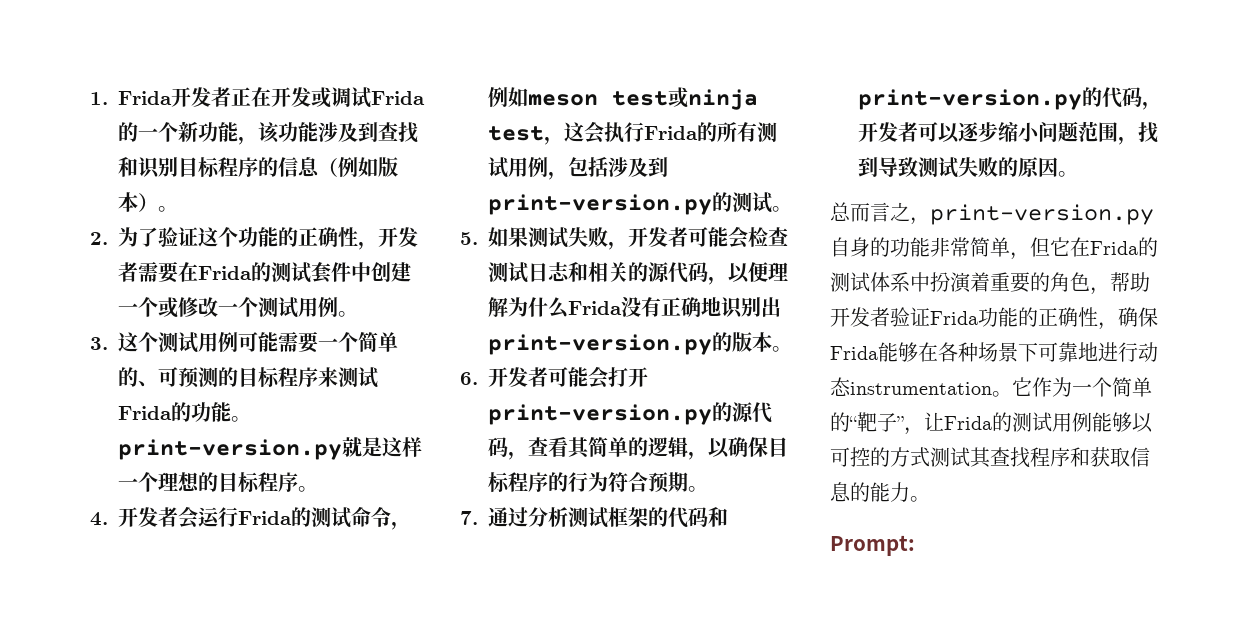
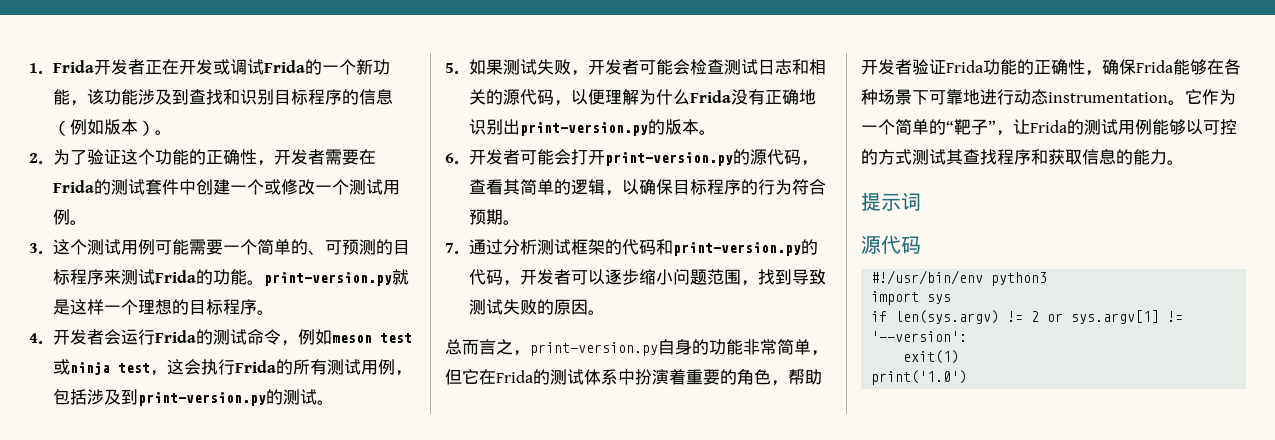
- Prompt:
+ 提示词
+ 源代码
+ #!/usr/bin/env python3
+ import sys
+ if len(sys.argv) != 2 or sys.argv[1] != '--version':
+ exit(1)
+ print('1.0')

